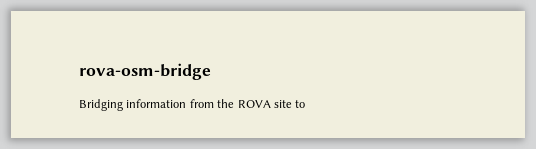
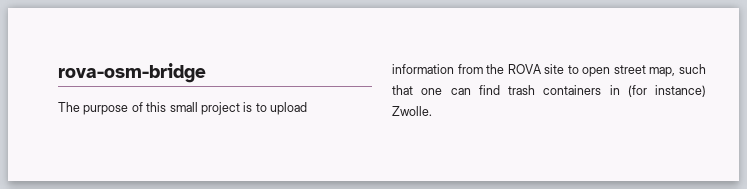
- Bridging information from the ROVA site to
+ The purpose of this small project is to upload information from the ROVA site to open street map, such that one can find trash containers in (for instance) Zwolle.

